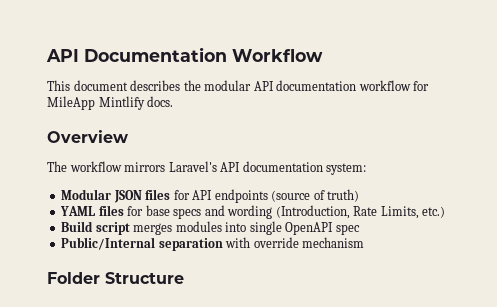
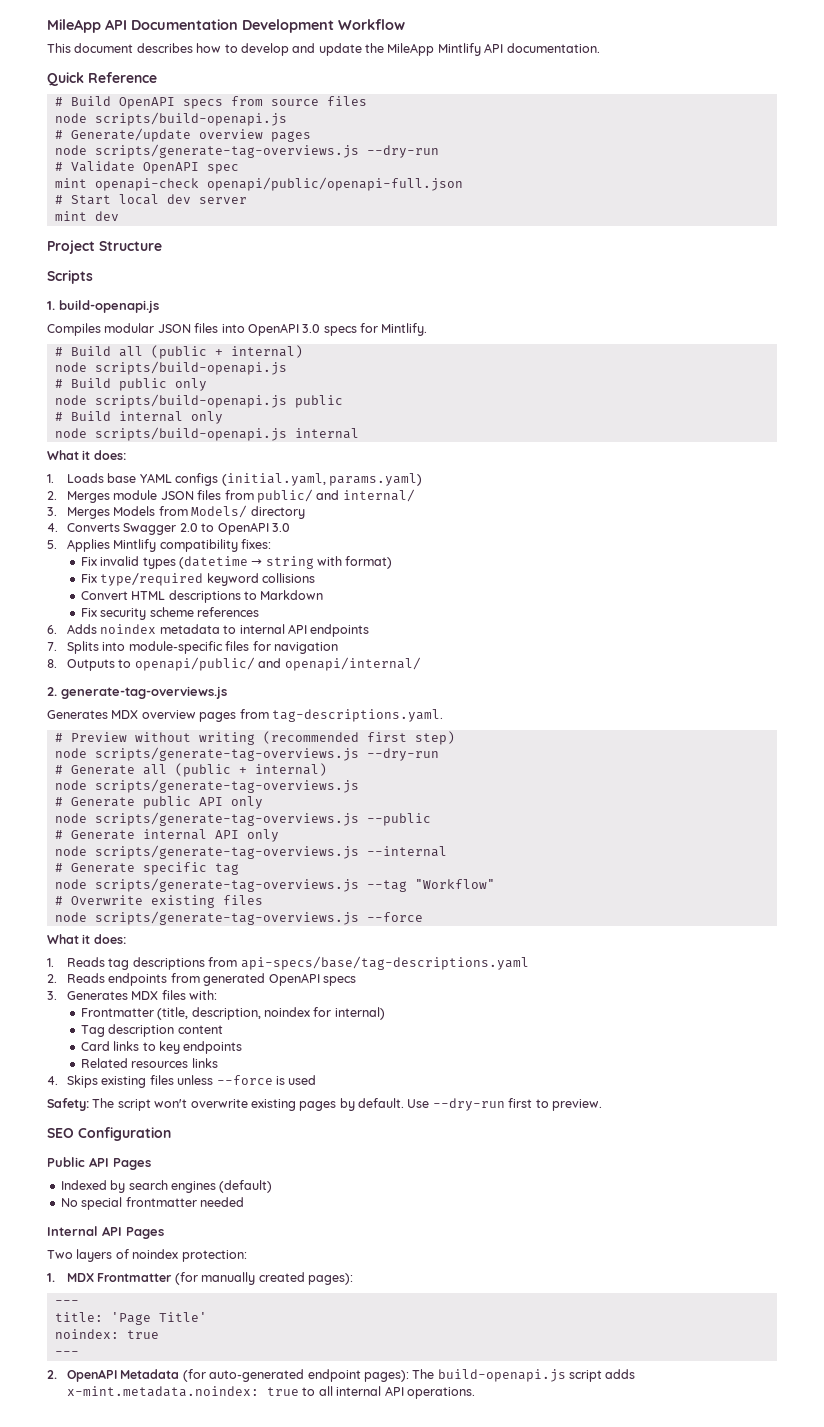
- API Documentation Workflow
+ MileApp API Documentation Development Workflow
- This document describes the modular API documentation workflow for MileApp Mintlify docs.
- Overview
- The workflow mirrors Laravel's API documentation system:
- Modular JSON files for API endpoints (source of truth)
- YAML files for base specs and wording (Introduction, Rate Limits, etc.)
- Build script merges modules into single OpenAPI spec
- Public/Internal separation with override mechanism
- Folder Structure
+ This document describes how to develop and update the MileApp Mintlify API documentation.
+ Quick Reference
+ # Build OpenAPI specs from source files
+ node scripts/build-openapi.js
+ # Generate/update overview pages
+ node scripts/generate-tag-overviews.js --dry-run
+ # Validate OpenAPI spec
+ mint openapi-check openapi/public/openapi-full.json
+ # Start local dev server
+ mint dev
+ Project Structure
+ Scripts
+ 1. build-openapi.js
+ Compiles modular JSON files into OpenAPI 3.0 specs for Mintlify.
+ # Build all (public + internal)
+ node scripts/build-openapi.js
+ # Build public only
+ node scripts/build-openapi.js public
+ # Build internal only
+ node scripts/build-openapi.js internal
+ What it does:
+ 1. Loads base YAML configs (initial.yaml, params.yaml)
+ 2. Merges module JSON files from public/ and internal/
+ 3. Merges Models from Models/ directory
+ 4. Converts Swagger 2.0 to OpenAPI 3.0
+ 5. Applies Mintlify compatibility fixes:
+ Fix invalid types (datetime → string with format)
+ Fix type/required keyword collisions
+ Convert HTML descriptions to Markdown
+ Fix security scheme references
+ 6. Adds noindex metadata to internal API endpoints
+ 7. Splits into module-specific files for navigation
+ 8. Outputs to openapi/public/ and openapi/internal/
+ 2. generate-tag-overviews.js
+ Generates MDX overview pages from tag-descriptions.yaml.
+ # Preview without writing (recommended first step)
+ node scripts/generate-tag-overviews.js --dry-run
+ # Generate all (public + internal)
+ node scripts/generate-tag-overviews.js
+ # Generate public API only
+ node scripts/generate-tag-overviews.js --public
+ # Generate internal API only
+ node scripts/generate-tag-overviews.js --internal
+ # Generate specific tag
+ node scripts/generate-tag-overviews.js --tag "Workflow"
+ # Overwrite existing files
+ node scripts/generate-tag-overviews.js --force
+ What it does:
+ 1. Reads tag descriptions from api-specs/base/tag-descriptions.yaml
+ 2. Reads endpoints from generated OpenAPI specs
+ 3. Generates MDX files with:
+ Frontmatter (title, description, noindex for internal)
+ Tag description content
+ Card links to key endpoints
+ Related resources links
+ 4. Skips existing files unless --force is used
+ Safety: The script won't overwrite existing pages by default. Use --dry-run first to preview.
+ SEO Configuration
+ Public API Pages
+ Indexed by search engines (default)
+ No special frontmatter needed
+ Internal API Pages
+ Two layers of noindex protection:
+ 1. MDX Frontmatter (for manually created pages):
+ ---
+ title: 'Page Title'
+ noindex: true
+ ---
+ 2. OpenAPI Metadata (for auto-generated endpoint pages): The build-openapi.js script adds x-mint.metadata.noindex: true to all internal API operations.

